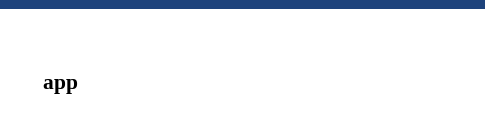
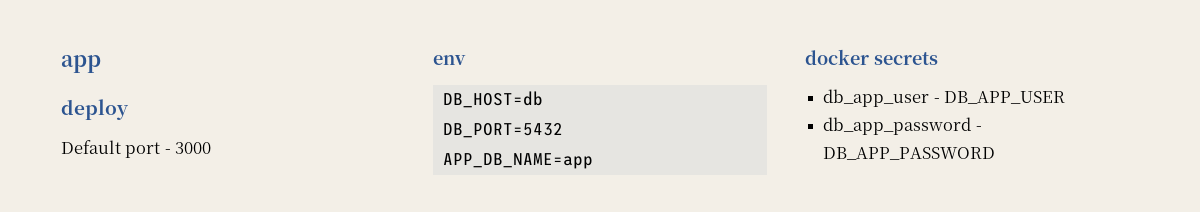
+ deploy
+ Default port - 3000
+ env
+ DB_HOST=db
+ DB_PORT=5432
+ APP_DB_NAME=app
+ docker secrets
+ db_app_user - DB_APP_USER
+ db_app_password - DB_APP_PASSWORD

